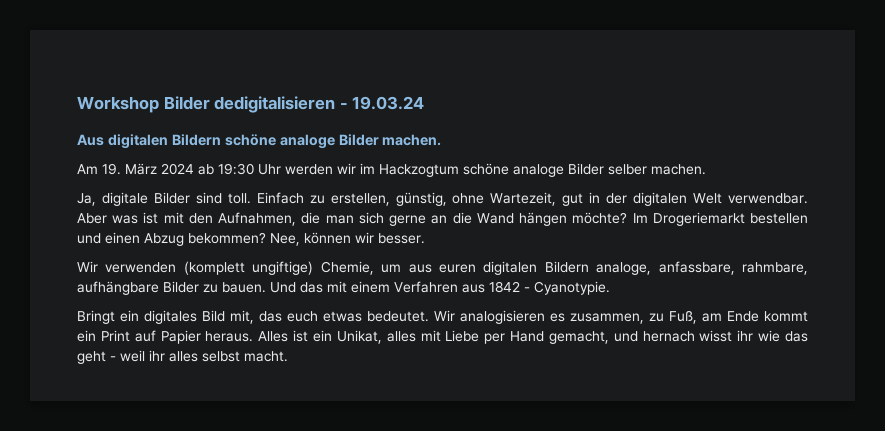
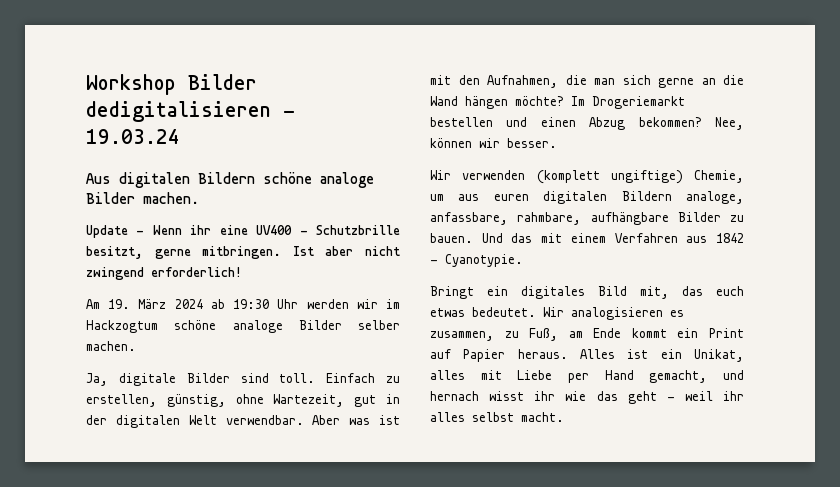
+ Update - Wenn ihr eine UV400 - Schutzbrille besitzt, gerne mitbringen. Ist aber nicht zwingend erforderlich!

